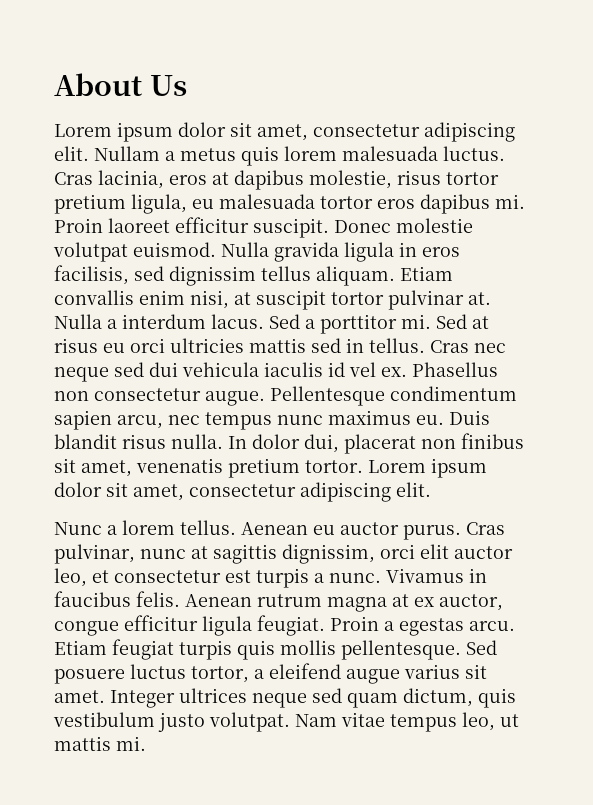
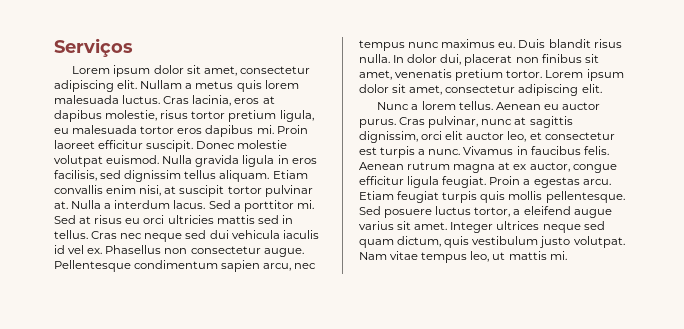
- About Us
+ Serviços

